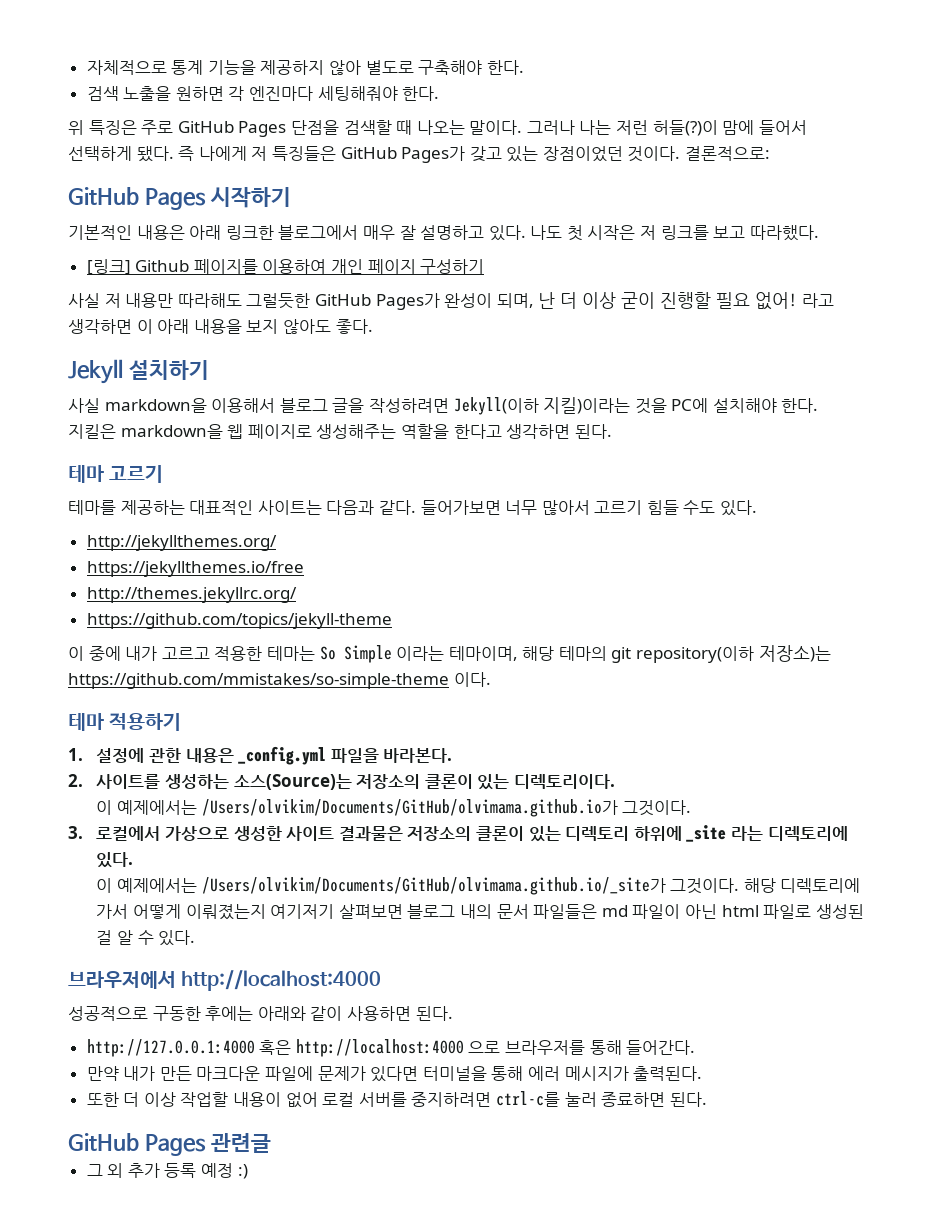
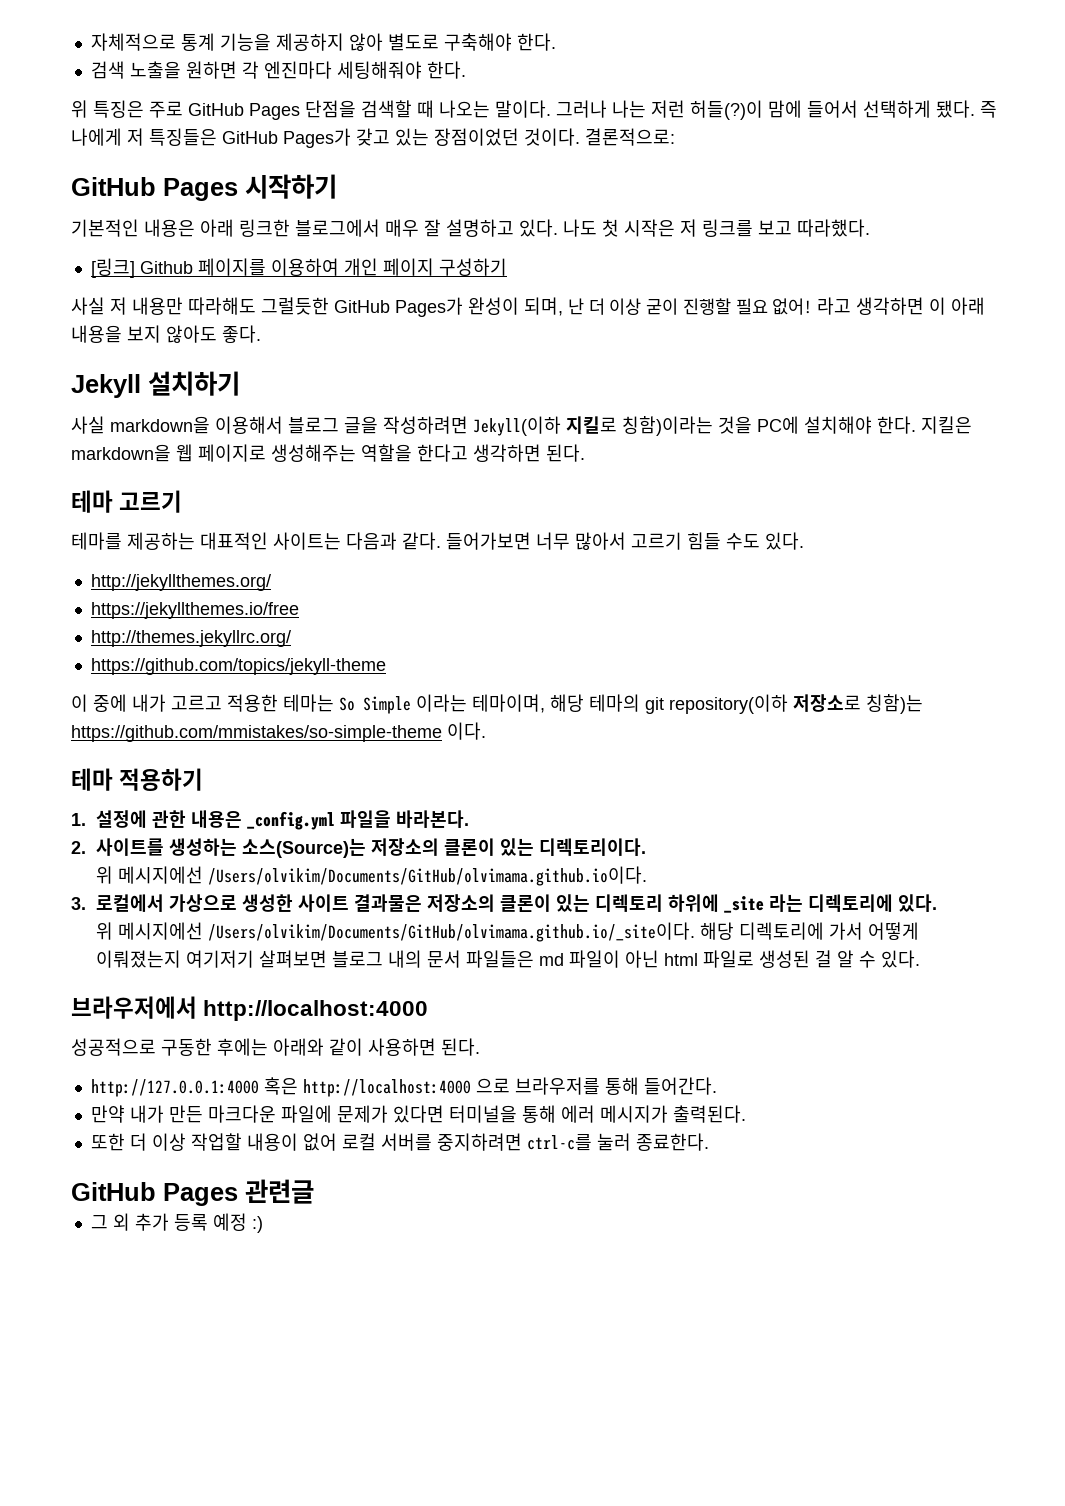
- 사실 markdown을 이용해서 블로그 글을 작성하려면 Jekyll(이하 지킬)이라는 것을 PC에 설치해야 한다.
+ 사실 markdown을 이용해서 블로그 글을 작성하려면 Jekyll(이하 지킬로 칭함)이라는 것을 PC에 설치해야 한다.
- 이 중에 내가 고르고 적용한 테마는 So Simple 이라는 테마이며, 해당 테마의 git repository(이하 저장소)는 https://github.com/mmistakes/so-simple-theme 이다.
+ 이 중에 내가 고르고 적용한 테마는 So Simple 이라는 테마이며, 해당 테마의 git repository(이하 저장소로 칭함)는 https://github.com/mmistakes/so-simple-theme 이다.
- 이 예제에서는 /Users/olvikim/Documents/GitHub/olvimama.github.io가 그것이다.
+ 위 메시지에선 /Users/olvikim/Documents/GitHub/olvimama.github.io이다.
- 이 예제에서는 /Users/olvikim/Documents/GitHub/olvimama.github.io/_site가 그것이다. 해당 디렉토리에 가서 어떻게 이뤄졌는지 여기저기 살펴보면 블로그 내의 문서 파일들은 md 파일이 아닌 html 파일로 생성된 걸 알 수 있다.
+ 위 메시지에선 /Users/olvikim/Documents/GitHub/olvimama.github.io/_site이다. 해당 디렉토리에 가서 어떻게 이뤄졌는지 여기저기 살펴보면 블로그 내의 문서 파일들은 md 파일이 아닌 html 파일로 생성된 걸 알 수 있다.
- 또한 더 이상 작업할 내용이 없어 로컬 서버를 중지하려면 ctrl-c를 눌러 종료하면 된다.
+ 또한 더 이상 작업할 내용이 없어 로컬 서버를 중지하려면 ctrl-c를 눌러 종료한다.

